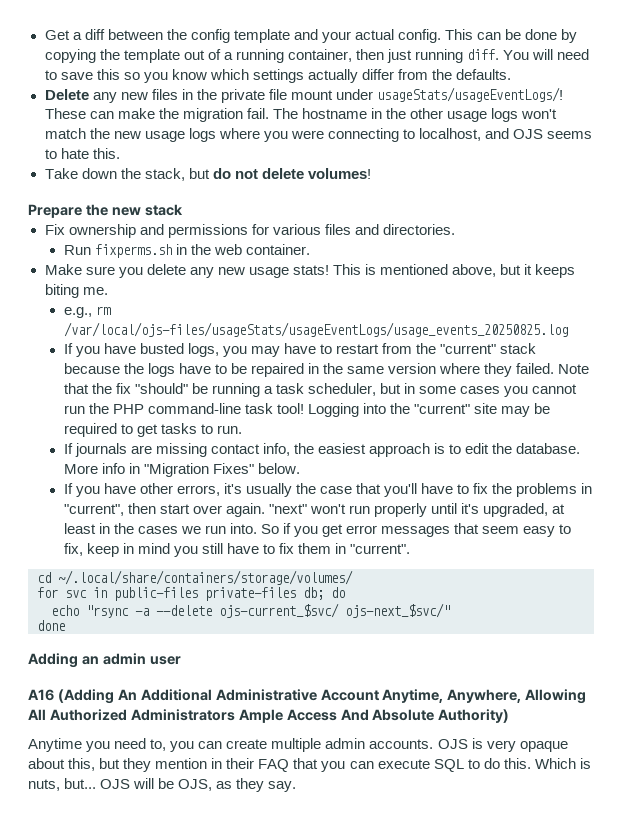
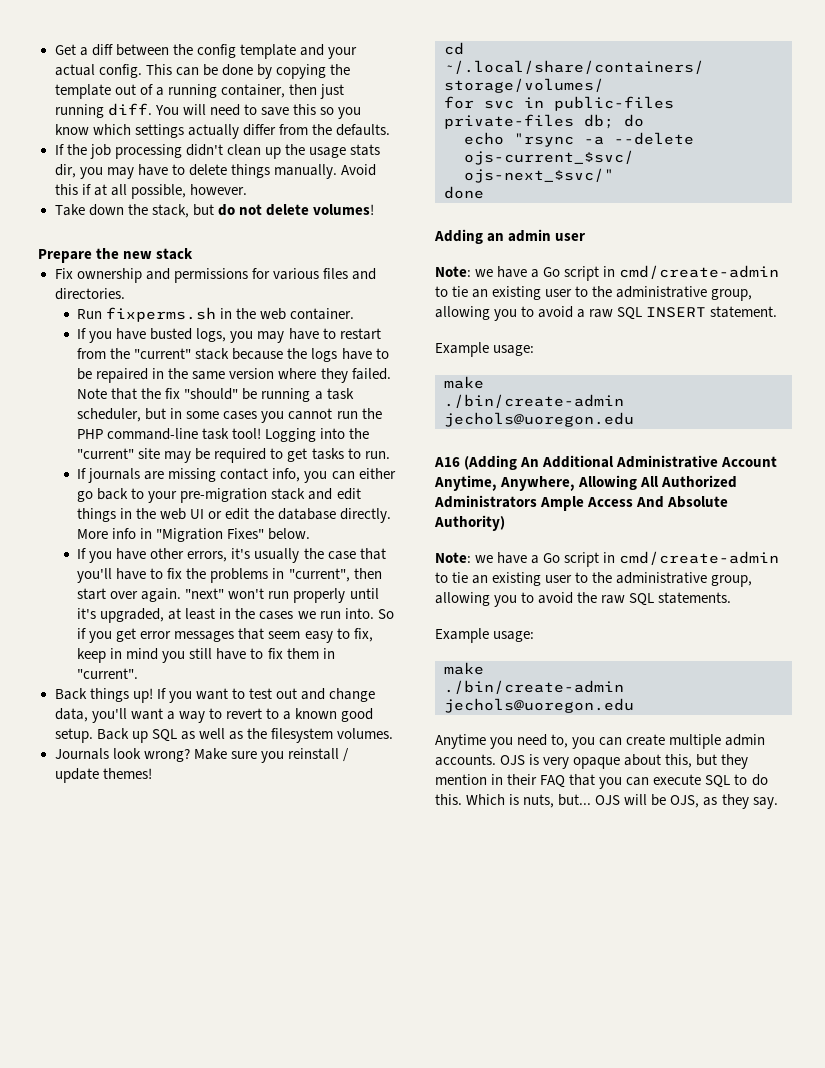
- Delete any new files in the private file mount under usageStats/usageEventLogs/! These can make the migration fail. The hostname in the other usage logs won't match the new usage logs where you were connecting to localhost, and OJS seems to hate this.
+ If the job processing didn't clean up the usage stats dir, you may have to delete things manually. Avoid this if at all possible, however.
- Make sure you delete any new usage stats! This is mentioned above, but it keeps biting me.
- e.g., rm /var/local/ojs-files/usageStats/usageEventLogs/usage_events_20250825.log
- If journals are missing contact info, the easiest approach is to edit the database.
+ If journals are missing contact info, you can either go back to your pre-migration stack and edit things in the web UI or edit the database directly.
+ Back things up! If you want to test out and change data, you'll want a way to revert to a known good setup. Back up SQL as well as the filesystem volumes.
+ Journals look wrong? Make sure you reinstall / update themes!
+ Note: we have a Go script in cmd/create-admin to tie an existing user to the administrative group, allowing you to avoid a raw SQL INSERT statement.
+ Example usage:
+ make
+ ./bin/create-admin jechols@uoregon.edu
+ Note: we have a Go script in cmd/create-admin to tie an existing user to the administrative group, allowing you to avoid the raw SQL statements.
+ Example usage:
+ make
+ ./bin/create-admin jechols@uoregon.edu

